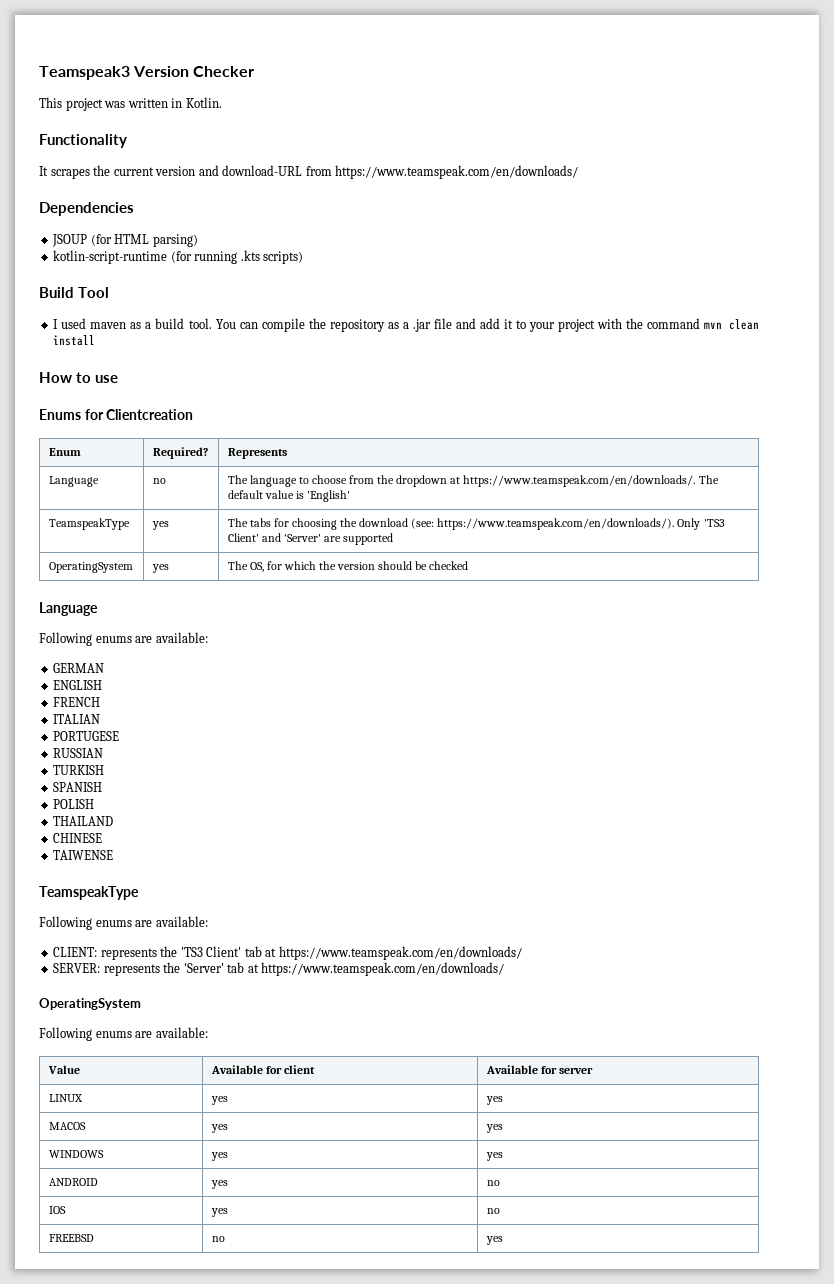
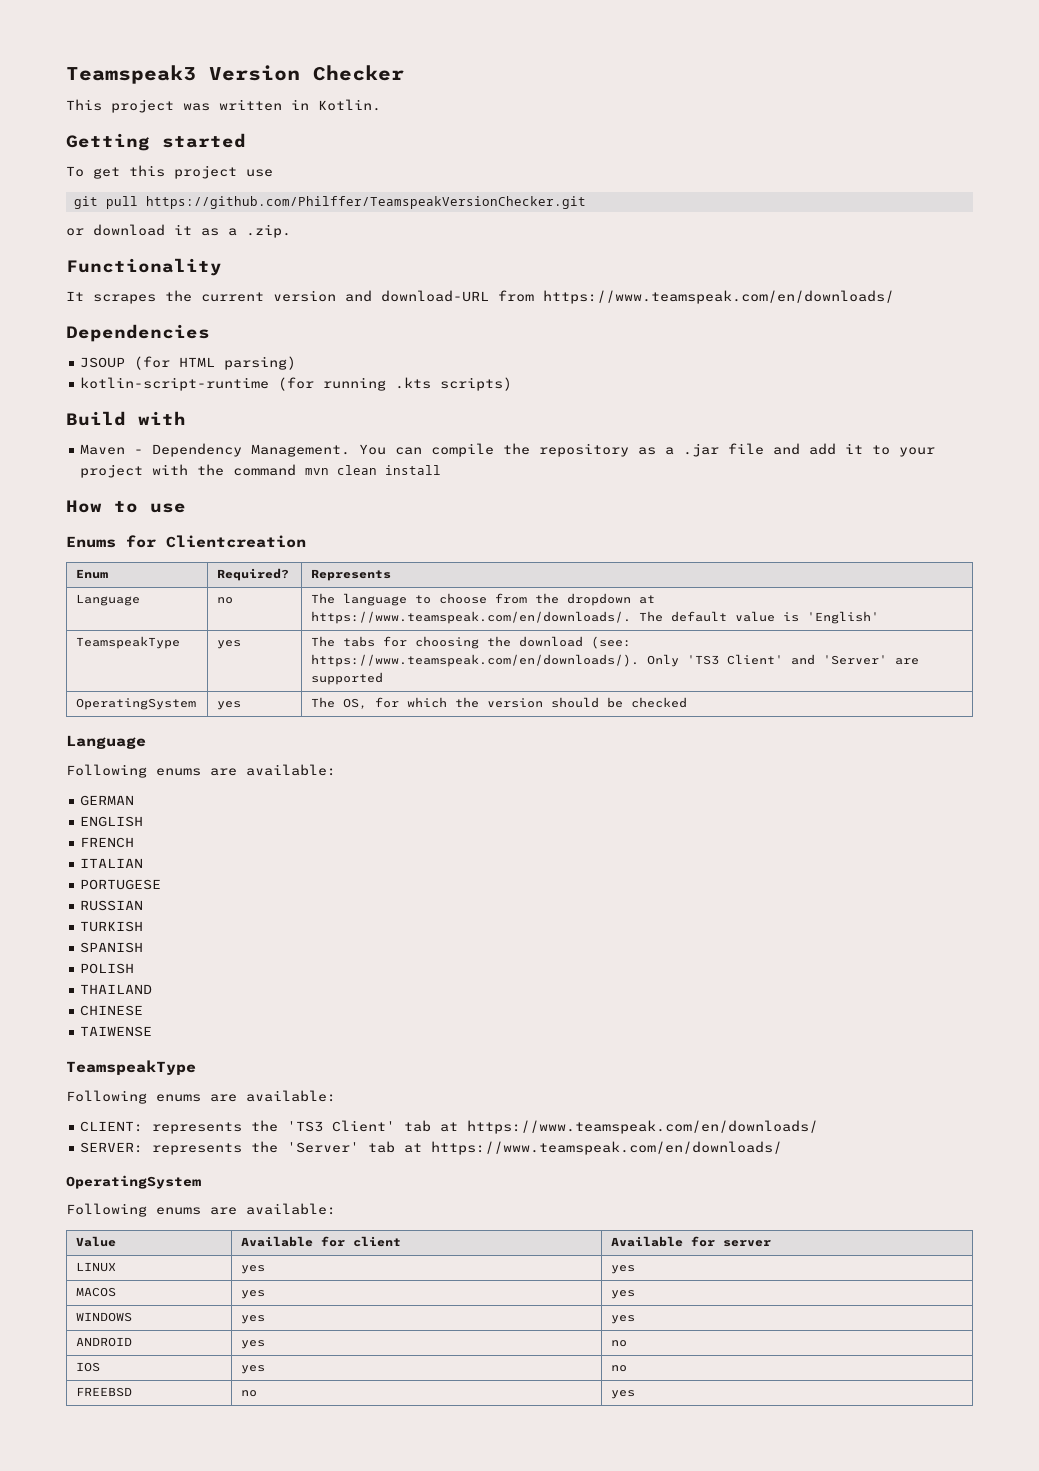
+ Getting started
+ To get this project use
+ git pull https://github.com/Philffer/TeamspeakVersionChecker.git
+ or download it as a .zip.
- Build Tool
- I used maven as a build tool.
+ Build with
+ Maven - Dependency Management.

